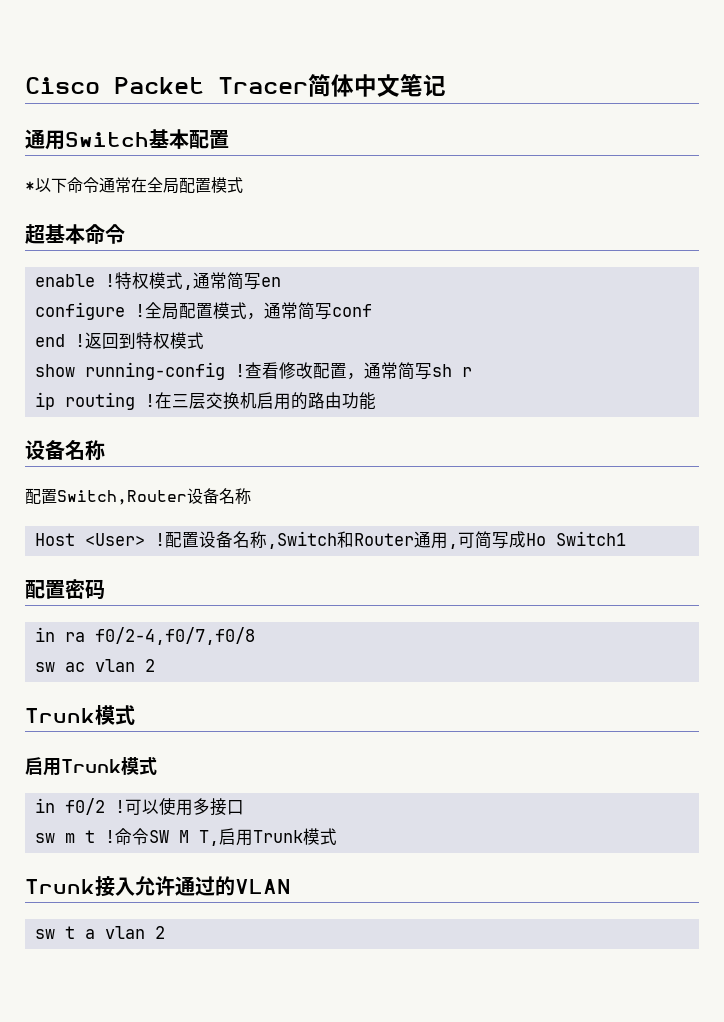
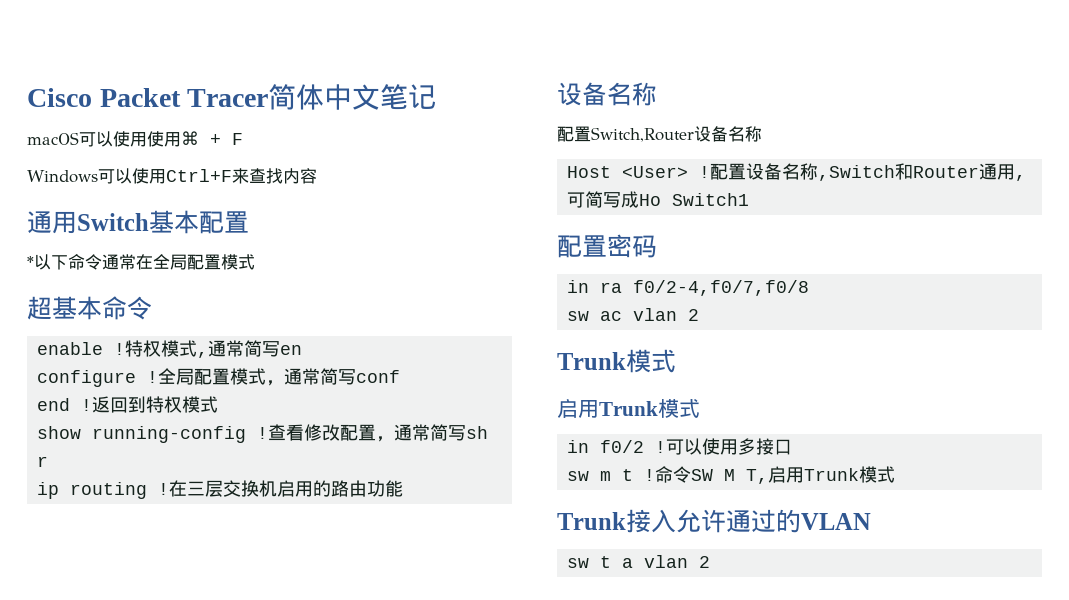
+ macOS可以使用使用⌘ + F
+ Windows可以使用Ctrl+F来查找内容

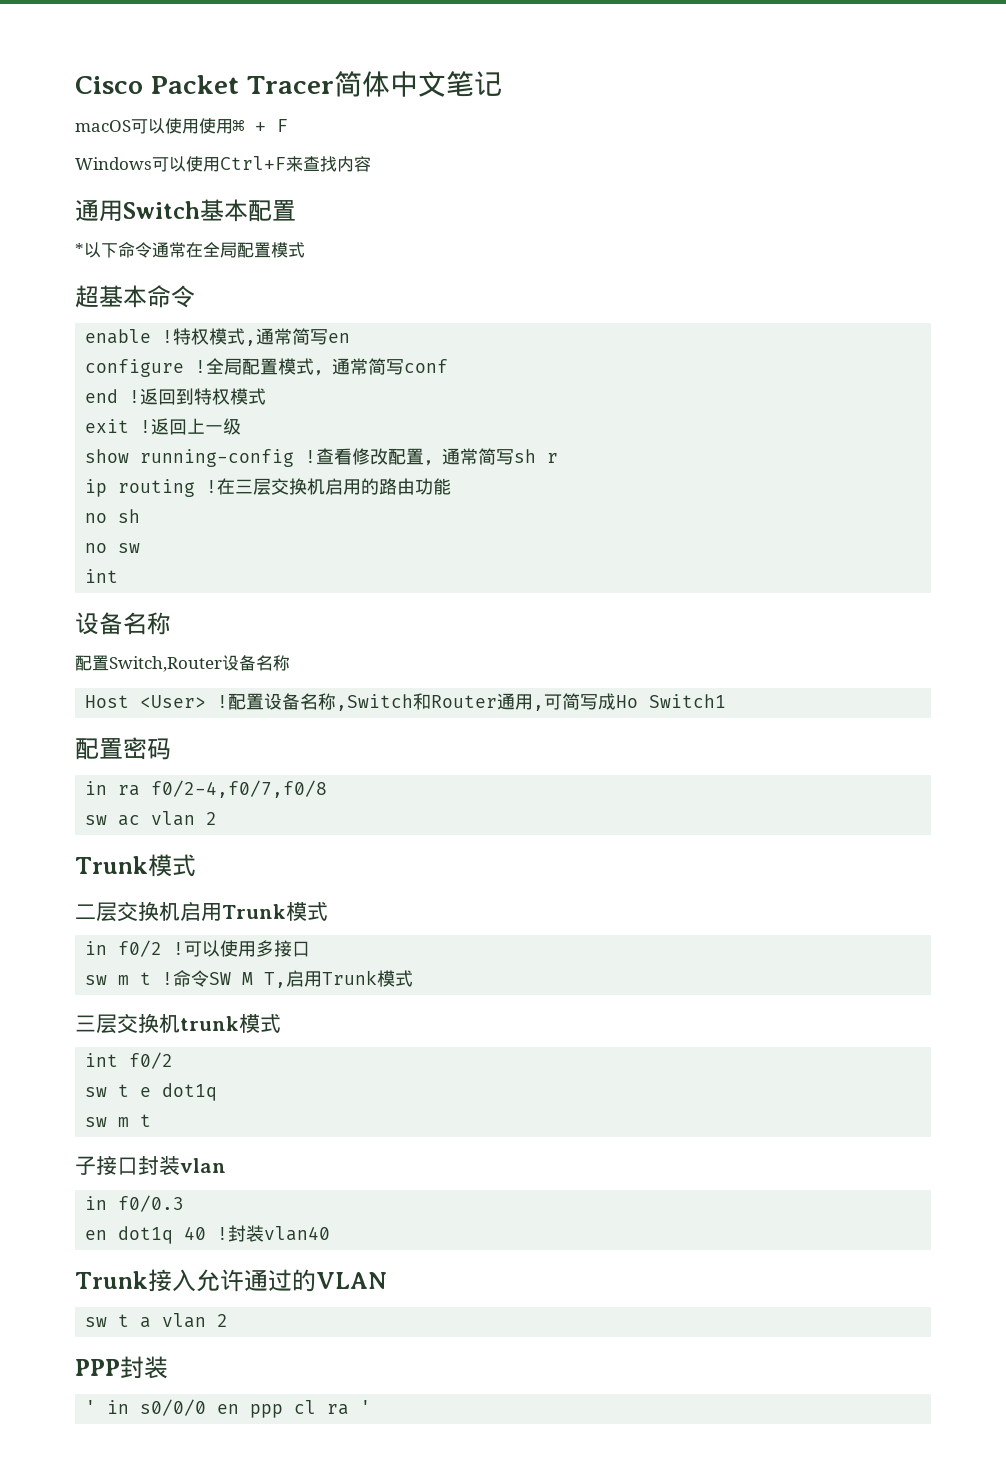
+ exit !返回上一级
+ no sh
+ no sw
+ int
  sw ac vlan 2
  Trunk模式
- 启用Trunk模式
+ 二层交换机启用Trunk模式
+ 三层交换机trunk模式
+ int f0/2
+ sw t e dot1q
+ sw m t
+ 子接口封装vlan
+ in f0/0.3
+ en dot1q 40 !封装vlan40
+ PPP封装
+ ' in s0/0/0 en ppp cl ra '

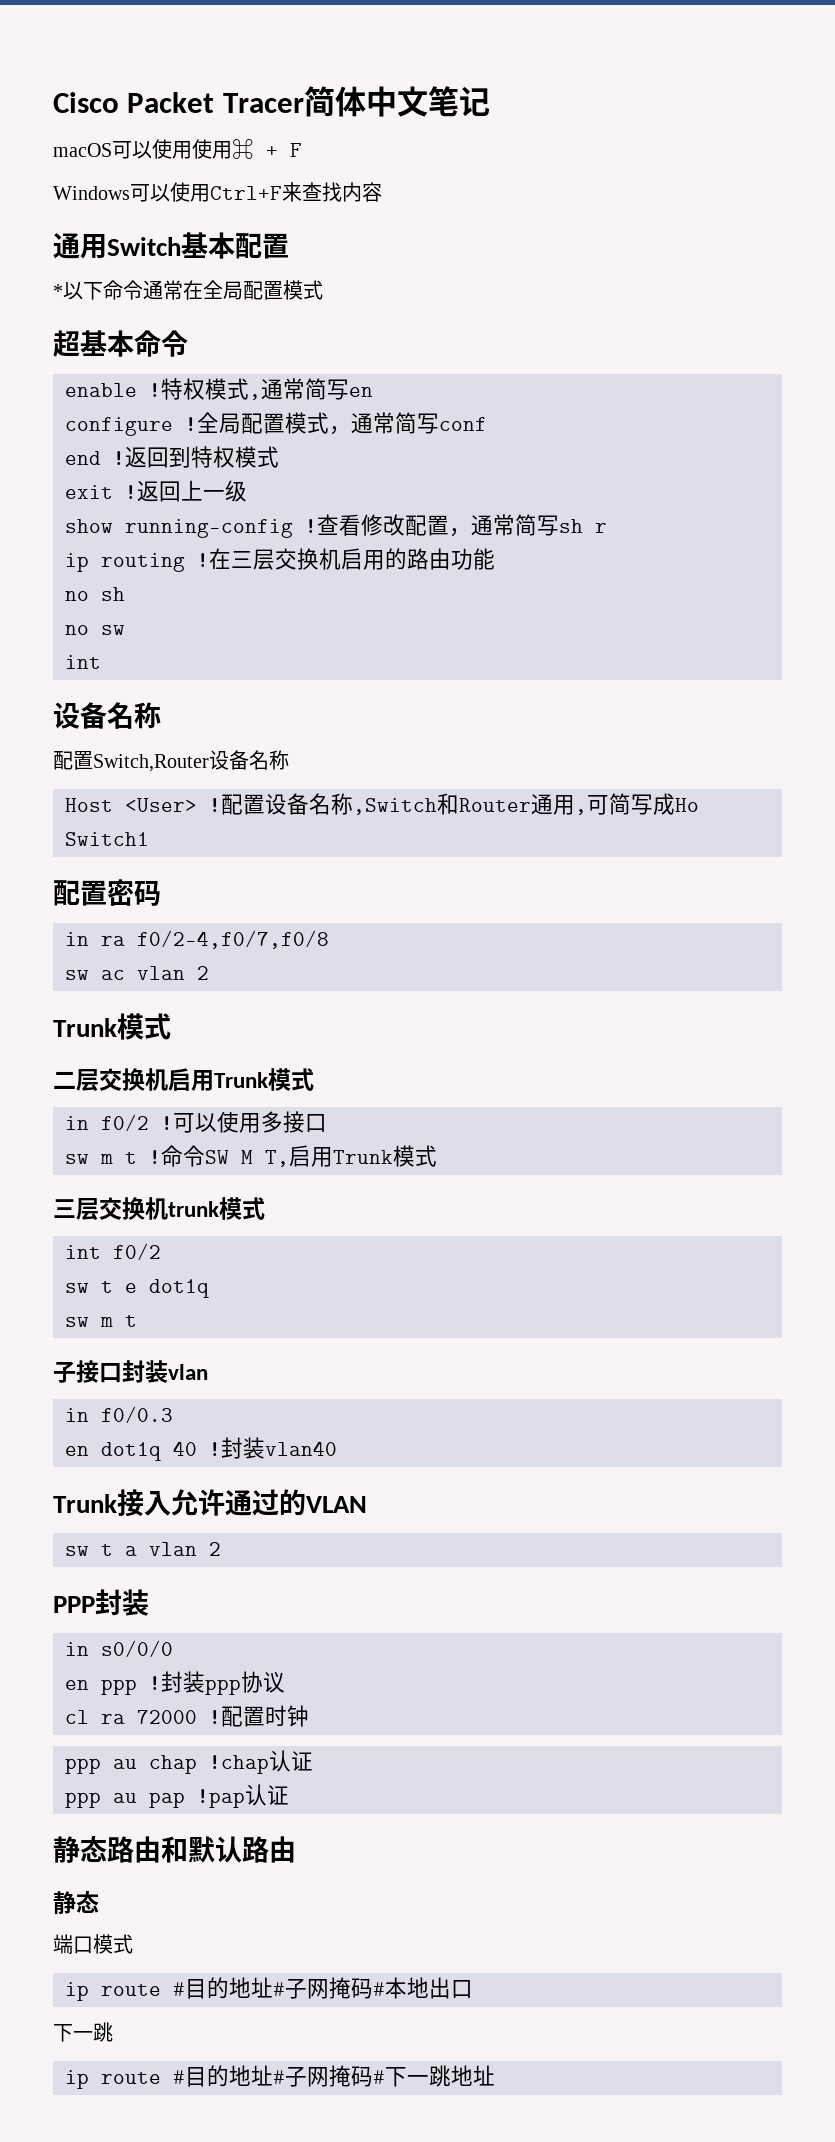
- ' in s0/0/0 en ppp cl ra '
+ in s0/0/0
+ en ppp !封装ppp协议
+ cl ra 72000 !配置时钟
+ ppp au chap !chap认证
+ ppp au pap !pap认证
+ 静态路由和默认路由
+ 静态
+ 端口模式
+ ip route #目的地址#子网掩码#本地出口
+ 下一跳
+ ip route #目的地址#子网掩码#下一跳地址

